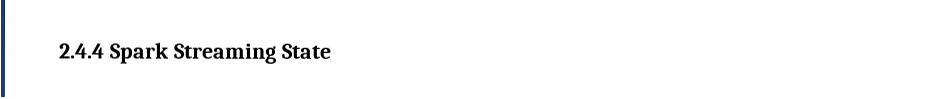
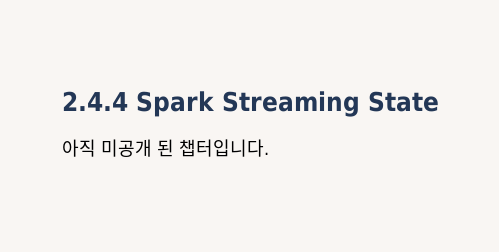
+ 아직 미공개 된 챕터입니다.

